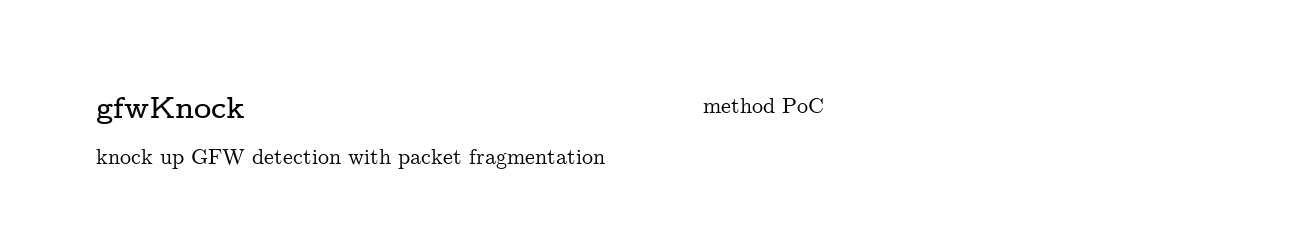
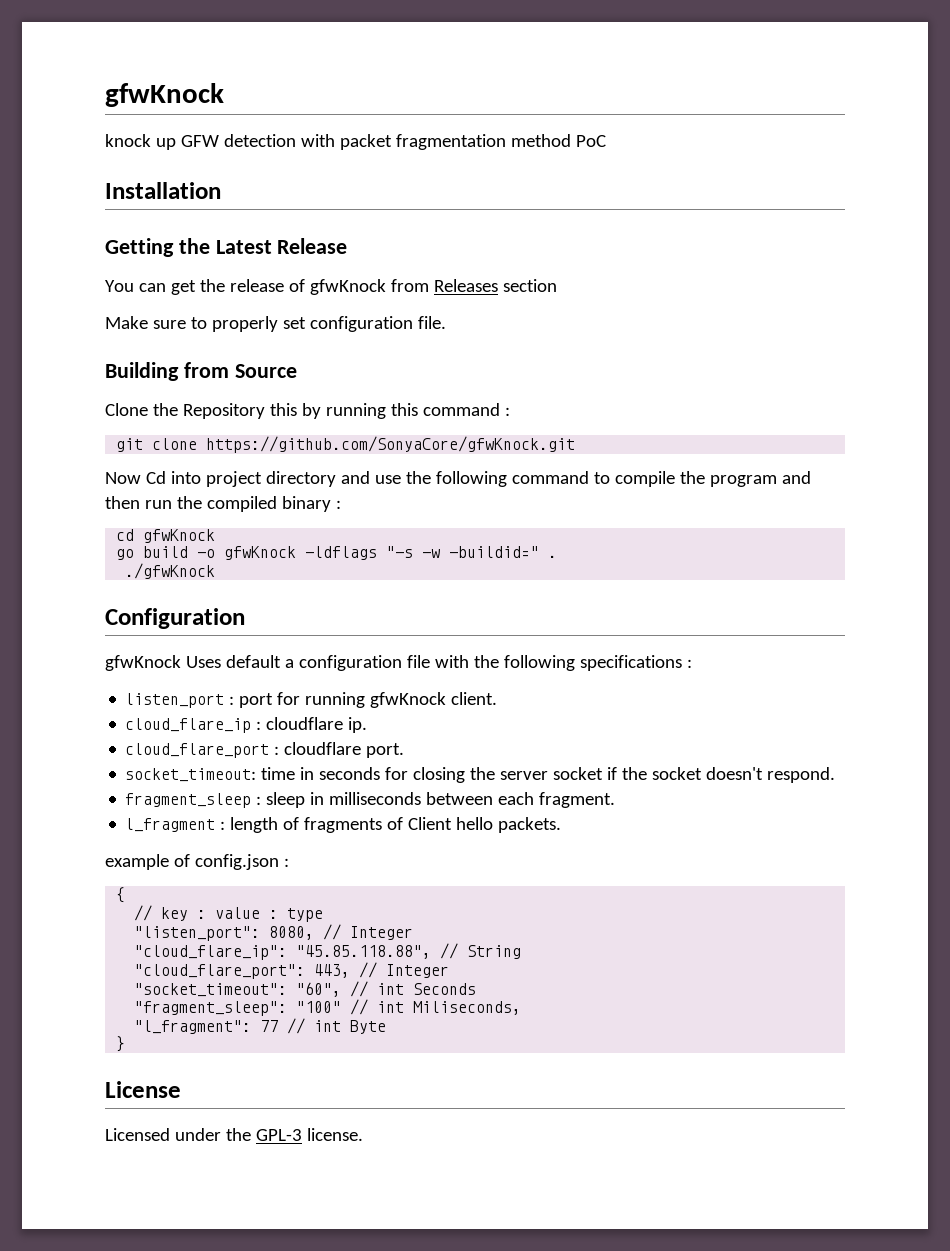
+ Installation
+ Getting the Latest Release
+ You can get the release of gfwKnock from Releases section
+ Make sure to properly set configuration file.
+ Building from Source
+ Clone the Repository this by running this command :
+ git clone https://github.com/SonyaCore/gfwKnock.git
+ Now Cd into project directory and use the following command to compile the program and then run the compiled binary :
+ cd gfwKnock
+ go build -o gfwKnock -ldflags "-s -w -buildid=" .
+ ./gfwKnock
+ Configuration
+ gfwKnock Uses default a configuration file with the following specifications :
+ listen_port : port for running gfwKnock client.
+ cloud_flare_ip : cloudflare ip.
+ cloud_flare_port : cloudflare port.
+ socket_timeout: time in seconds for closing the server socket if the socket doesn't respond.
+ fragment_sleep : sleep in milliseconds between each fragment.
+ l_fragment : length of fragments of Client hello packets.
+ example of config.json :
+ {
+ // key : value : type
+ "listen_port": 8080, // Integer
+ "cloud_flare_ip": "45.85.118.88", // String
+ "cloud_flare_port": 443, // Integer
+ "socket_timeout": "60", // int Seconds
+ "fragment_sleep": "100" // int Miliseconds,
+ "l_fragment": 77 // int Byte
+ }
+ License
+ Licensed under the GPL-3 license.

